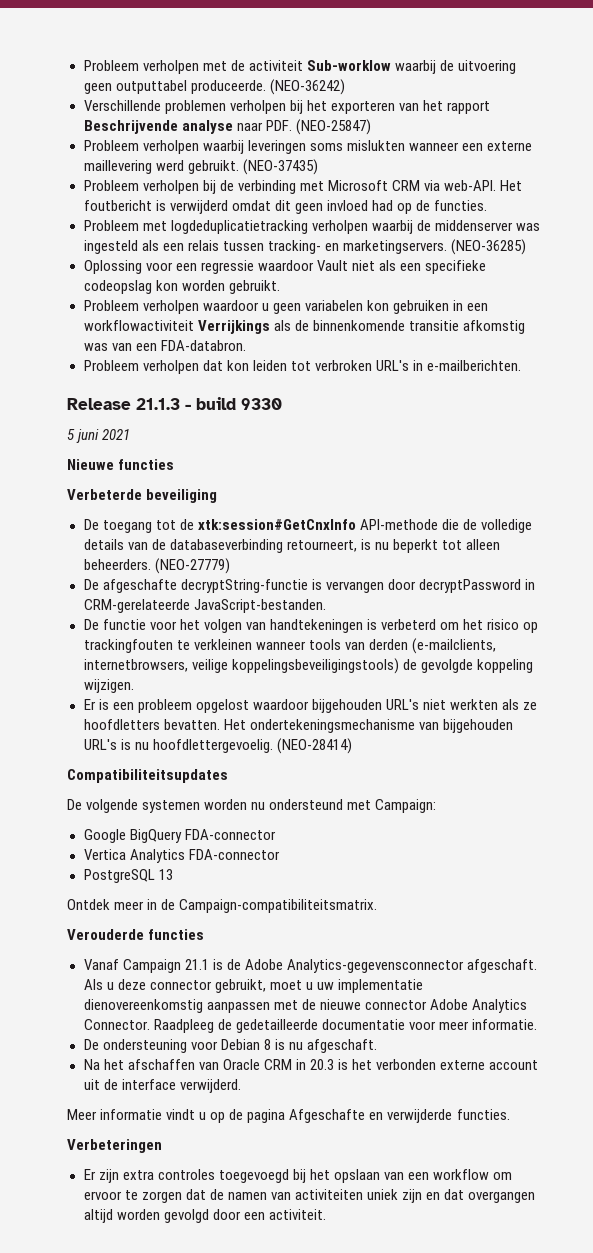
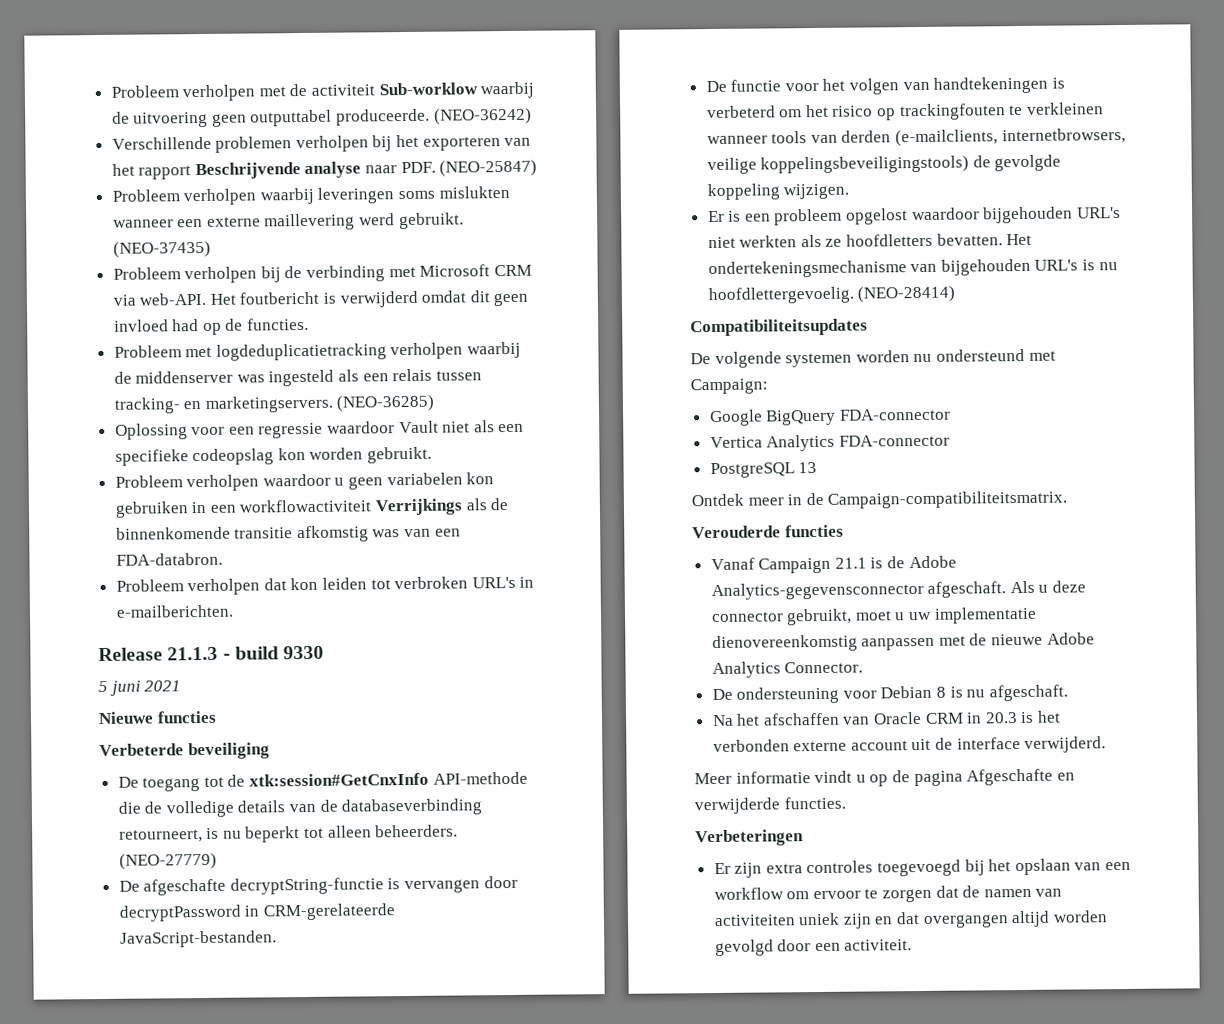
- Als u deze connector gebruikt, moet u uw implementatie dienovereenkomstig aanpassen met de nieuwe connector Adobe Analytics Connector. Raadpleeg de gedetailleerde documentatie voor meer informatie.
+ Als u deze connector gebruikt, moet u uw implementatie dienovereenkomstig aanpassen met de nieuwe Adobe Analytics Connector.

